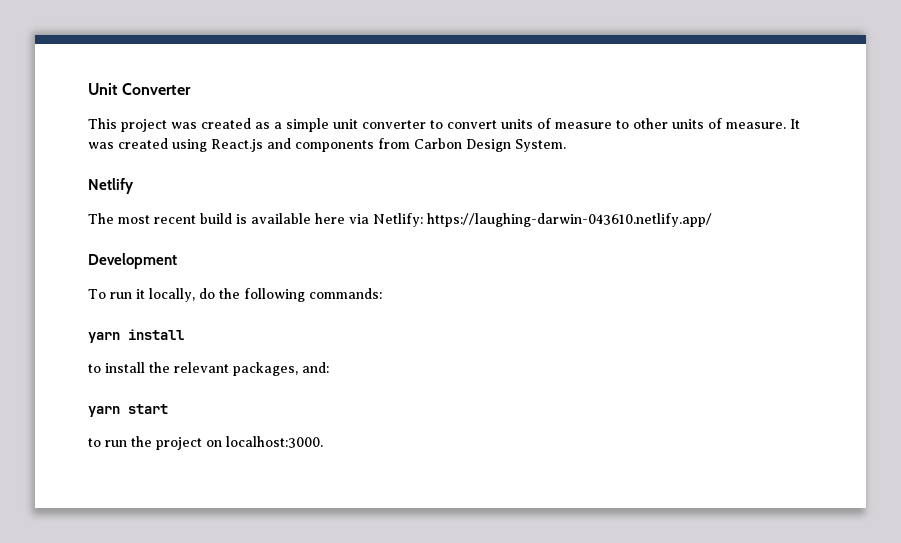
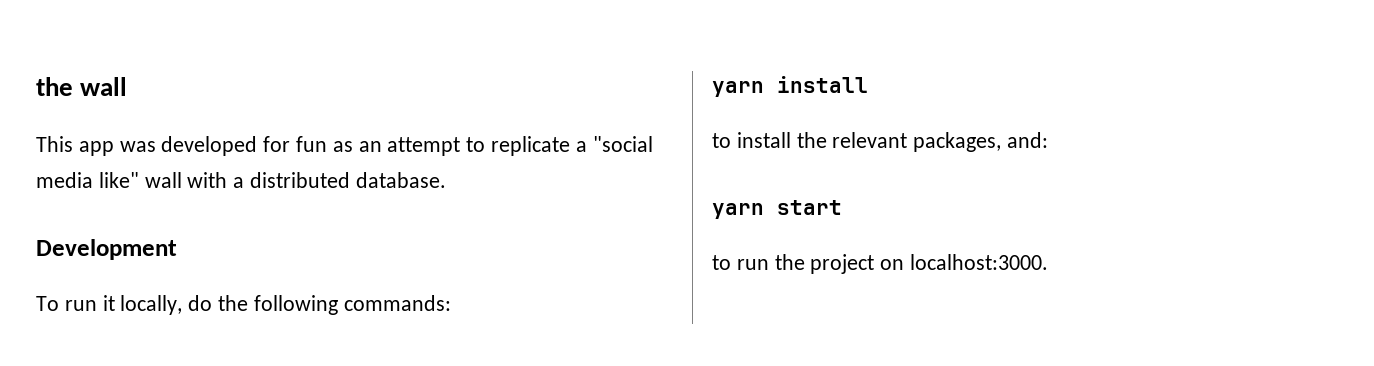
- Unit Converter
+ the wall
- This project was created as a simple unit converter to convert units of measure to other units of measure. It was created using React.js and components from Carbon Design System.
- Netlify
- The most recent build is available here via Netlify: https://laughing-darwin-043610.netlify.app/
+ This app was developed for fun as an attempt to replicate a "social media like" wall with a distributed database.

